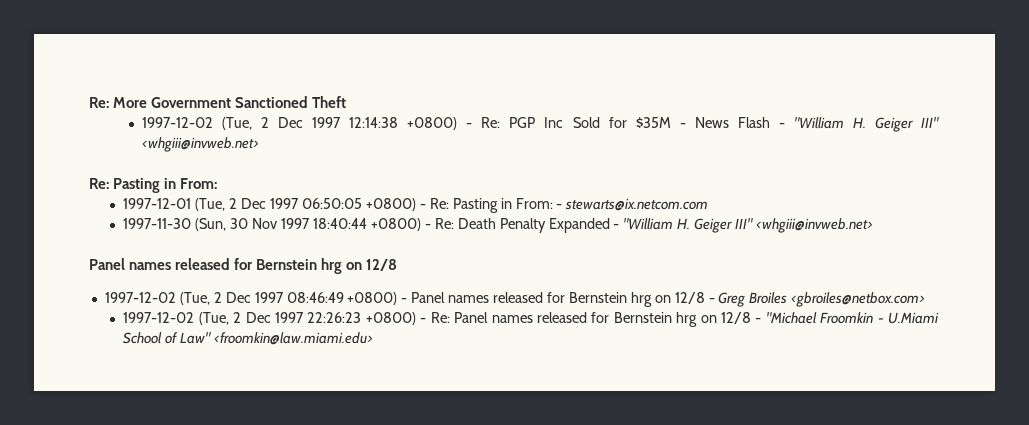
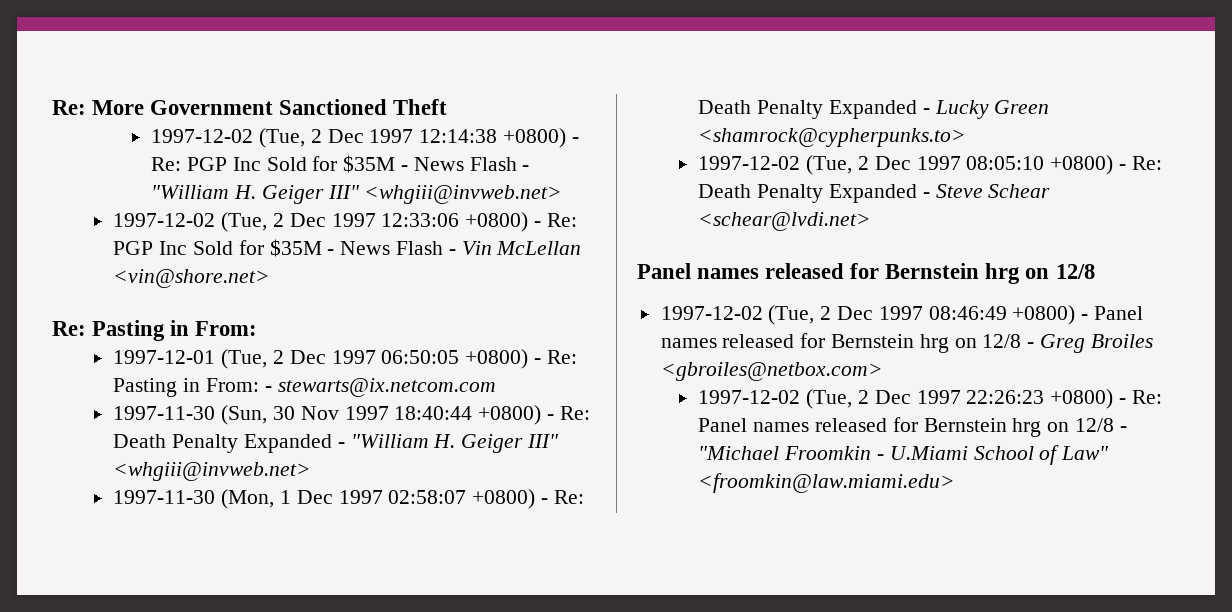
+ 1997-12-02 (Tue, 2 Dec 1997 12:33:06 +0800) - Re: PGP Inc Sold for $35M - News Flash - Vin McLellan <vin@shore.net>
+ 1997-11-30 (Mon, 1 Dec 1997 02:58:07 +0800) - Re: Death Penalty Expanded - Lucky Green <shamrock@cypherpunks.to>
+ 1997-12-02 (Tue, 2 Dec 1997 08:05:10 +0800) - Re: Death Penalty Expanded - Steve Schear <schear@lvdi.net>

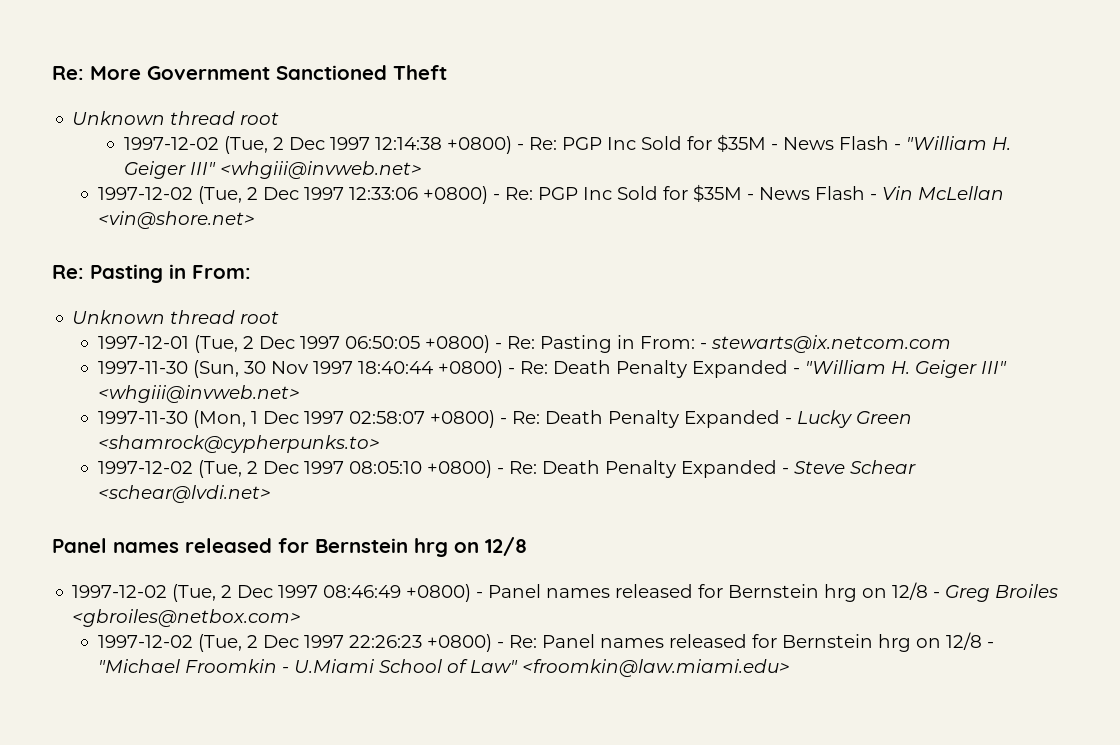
  Re: More Government Sanctioned Theft
+ Unknown thread root
  1997-12-02 (Tue, 2 Dec 1997 12:33:06 +0800) - Re: PGP Inc Sold for $35M - News Flash - Vin McLellan <vin@shore.net>
  Re: Pasting in From:
+ Unknown thread root

